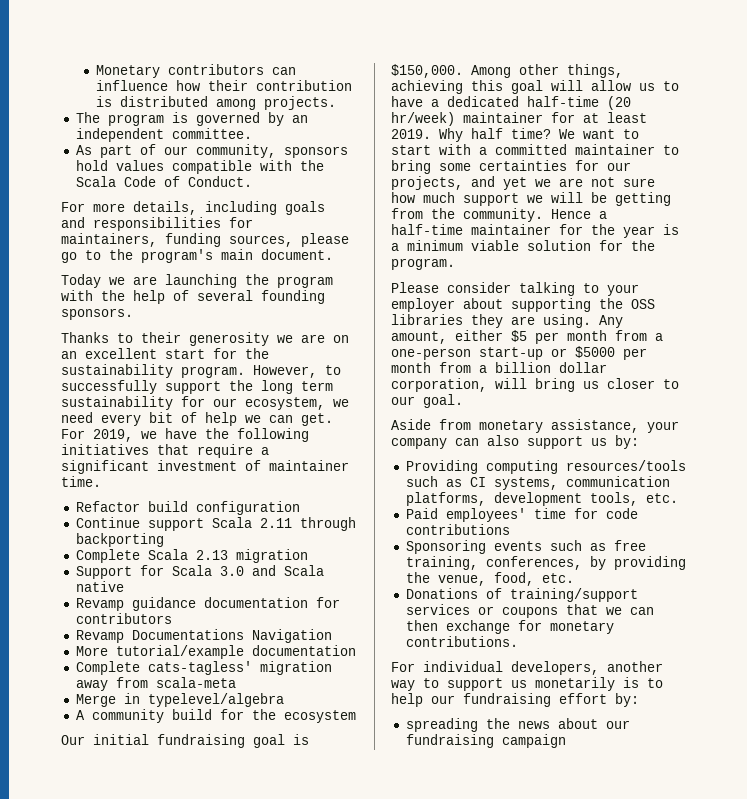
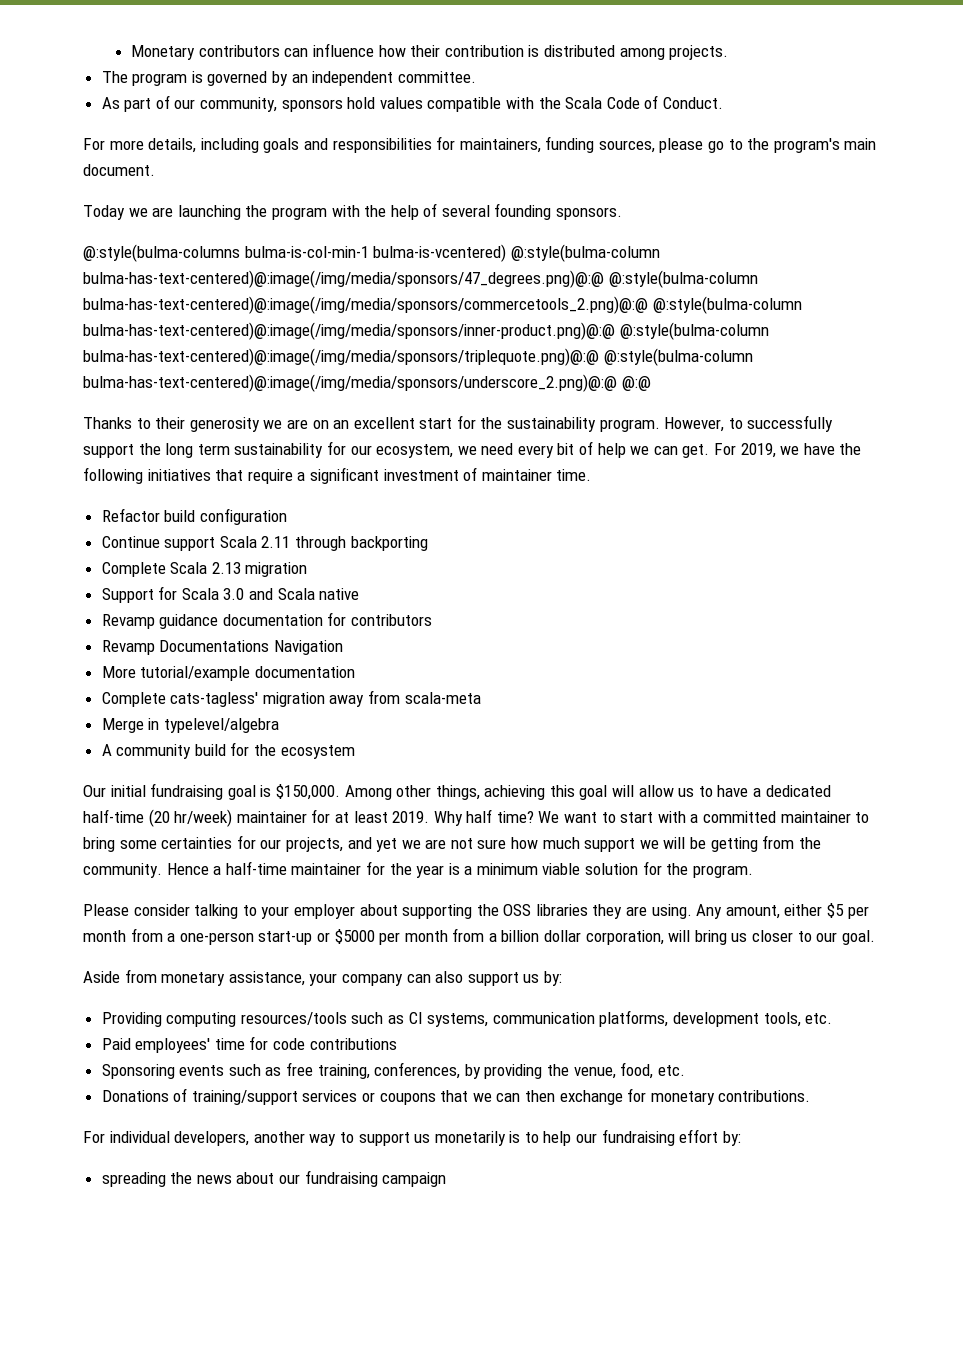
+ @:style(bulma-columns bulma-is-col-min-1 bulma-is-vcentered) @:style(bulma-column bulma-has-text-centered)@:image(/img/media/sponsors/47_degrees.png)@:@ @:style(bulma-column bulma-has-text-centered)@:image(/img/media/sponsors/commercetools_2.png)@:@ @:style(bulma-column bulma-has-text-centered)@:image(/img/media/sponsors/inner-product.png)@:@ @:style(bulma-column bulma-has-text-centered)@:image(/img/media/sponsors/triplequote.png)@:@ @:style(bulma-column bulma-has-text-centered)@:image(/img/media/sponsors/underscore_2.png)@:@ @:@

